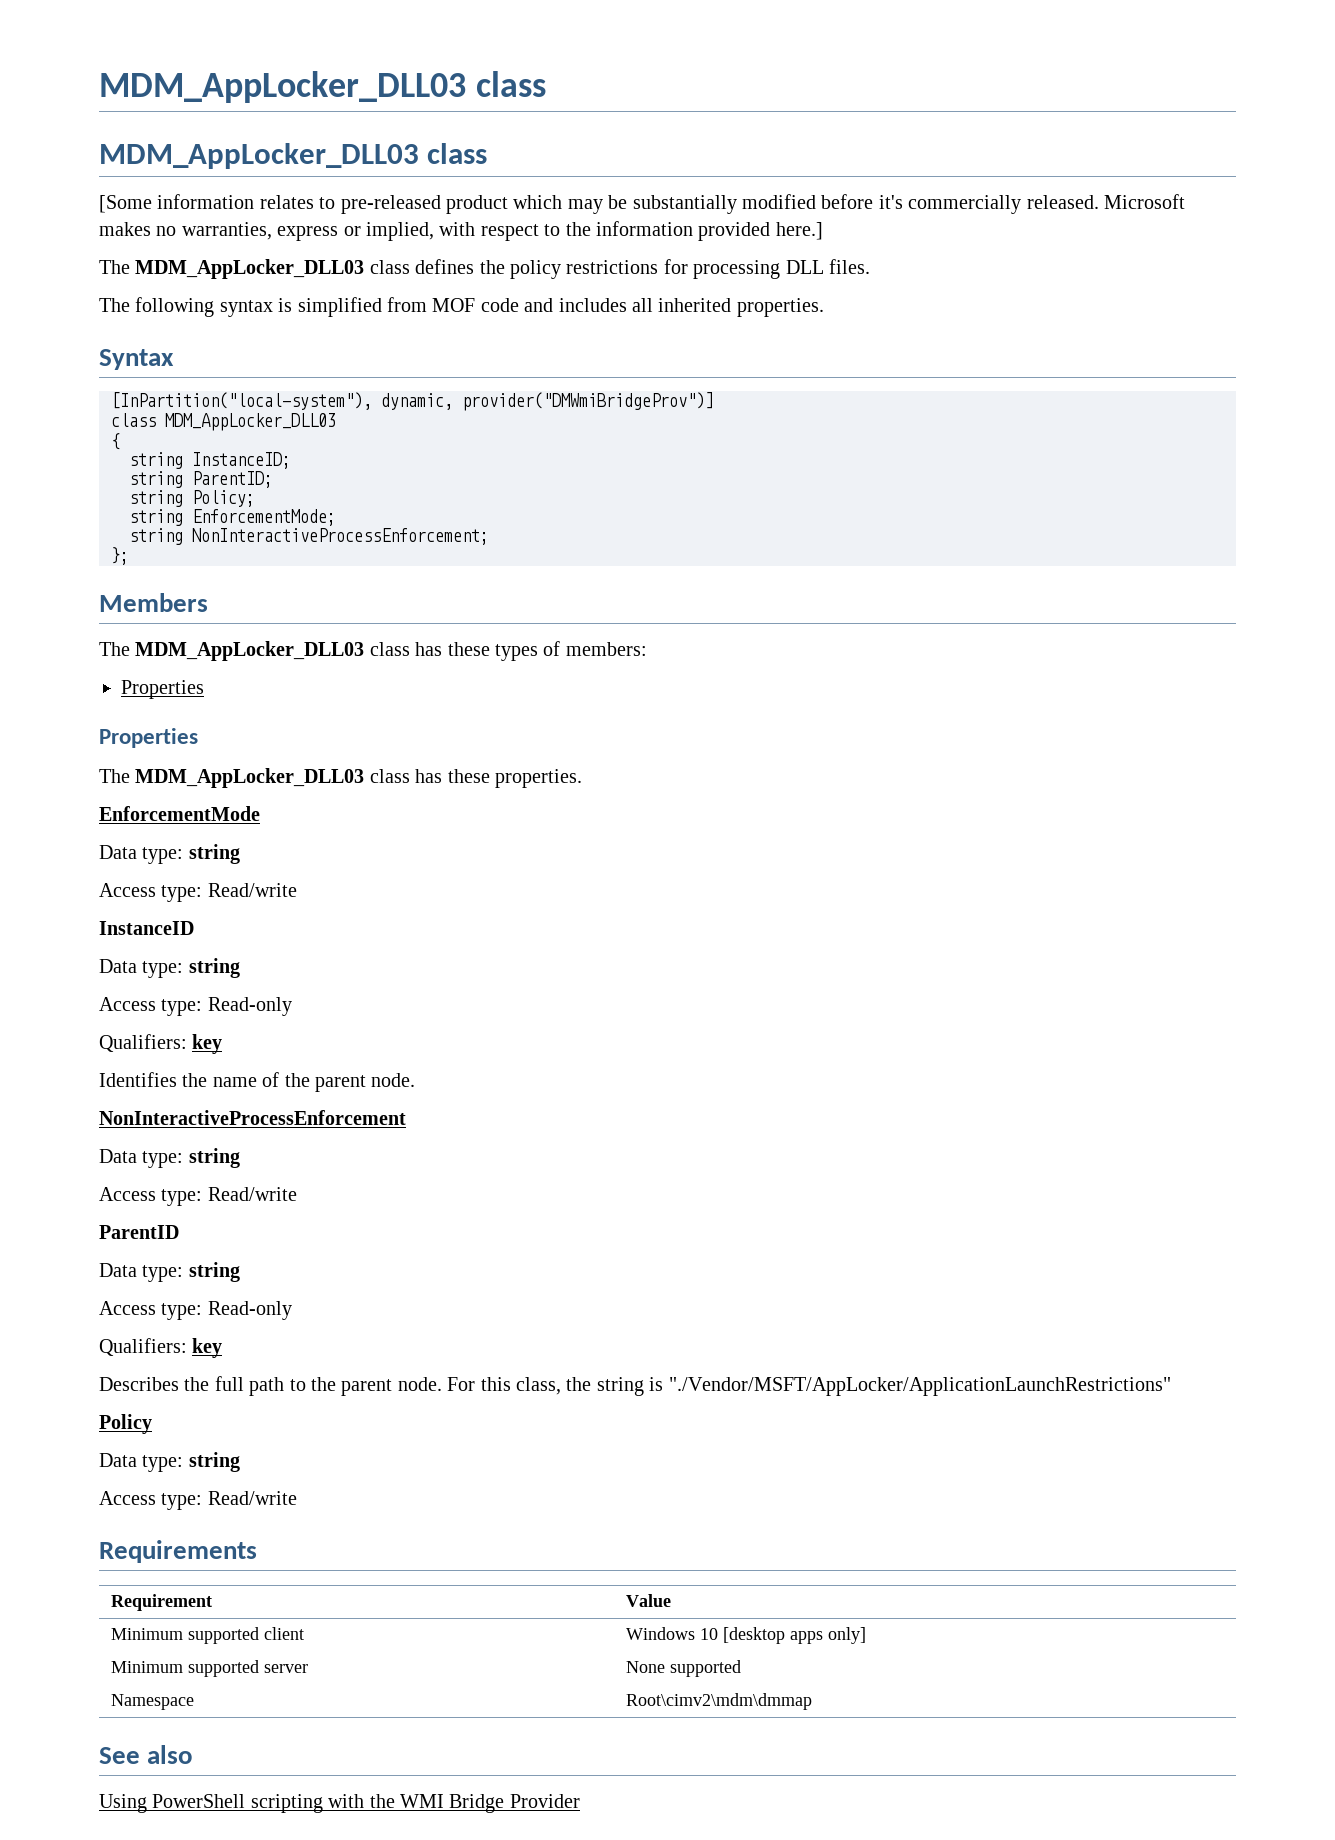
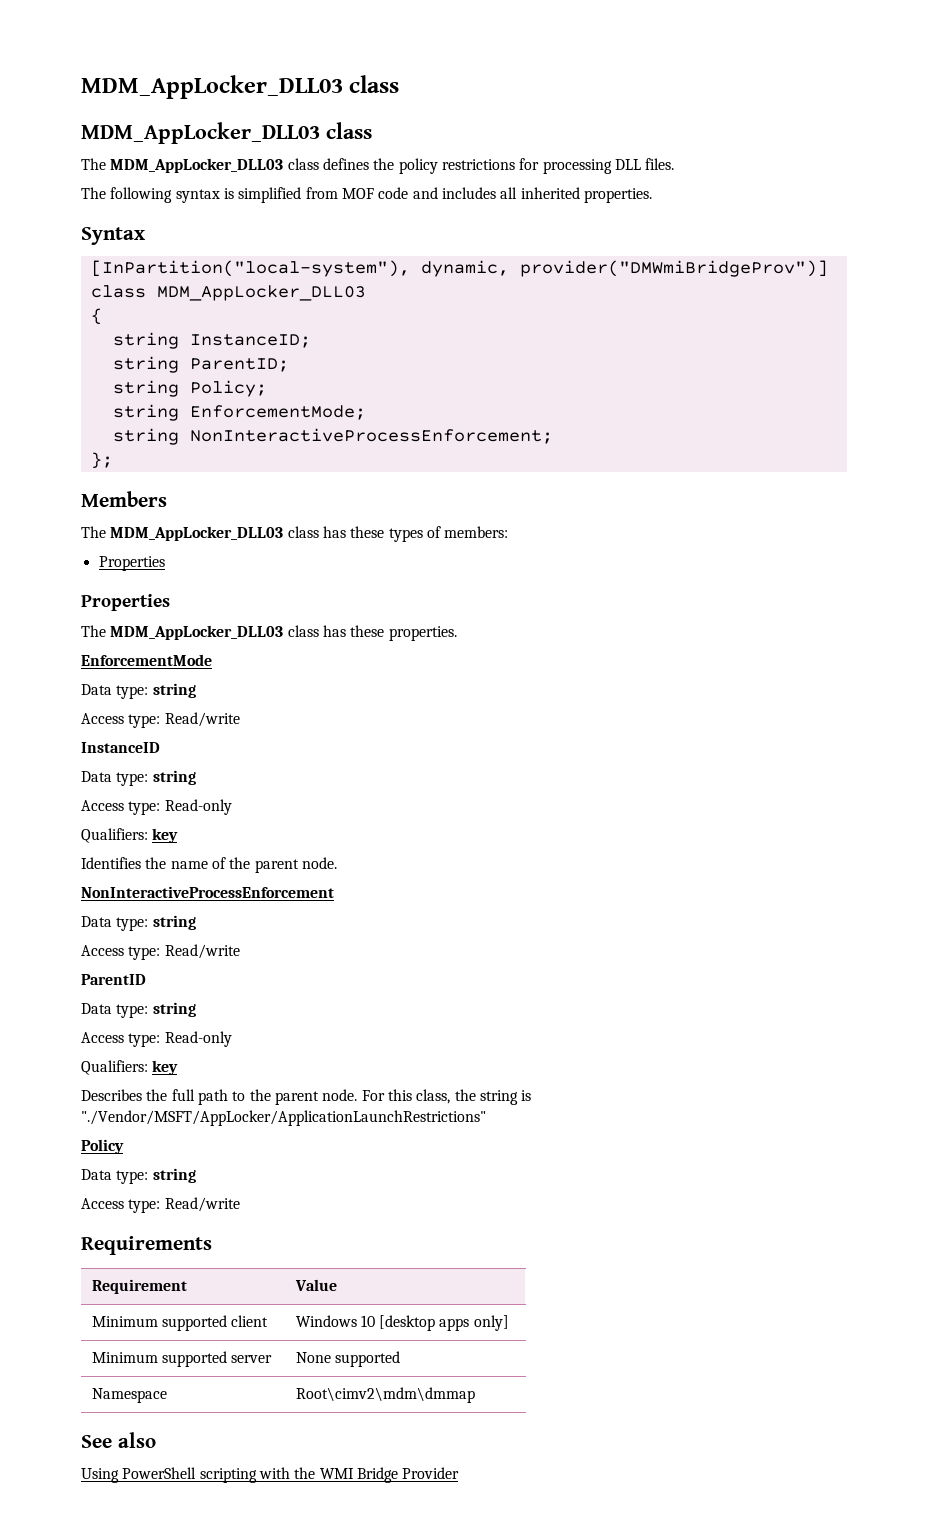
- [Some information relates to pre-released product which may be substantially modified before it's commercially released. Microsoft makes no warranties, express or implied, with respect to the information provided here.]

